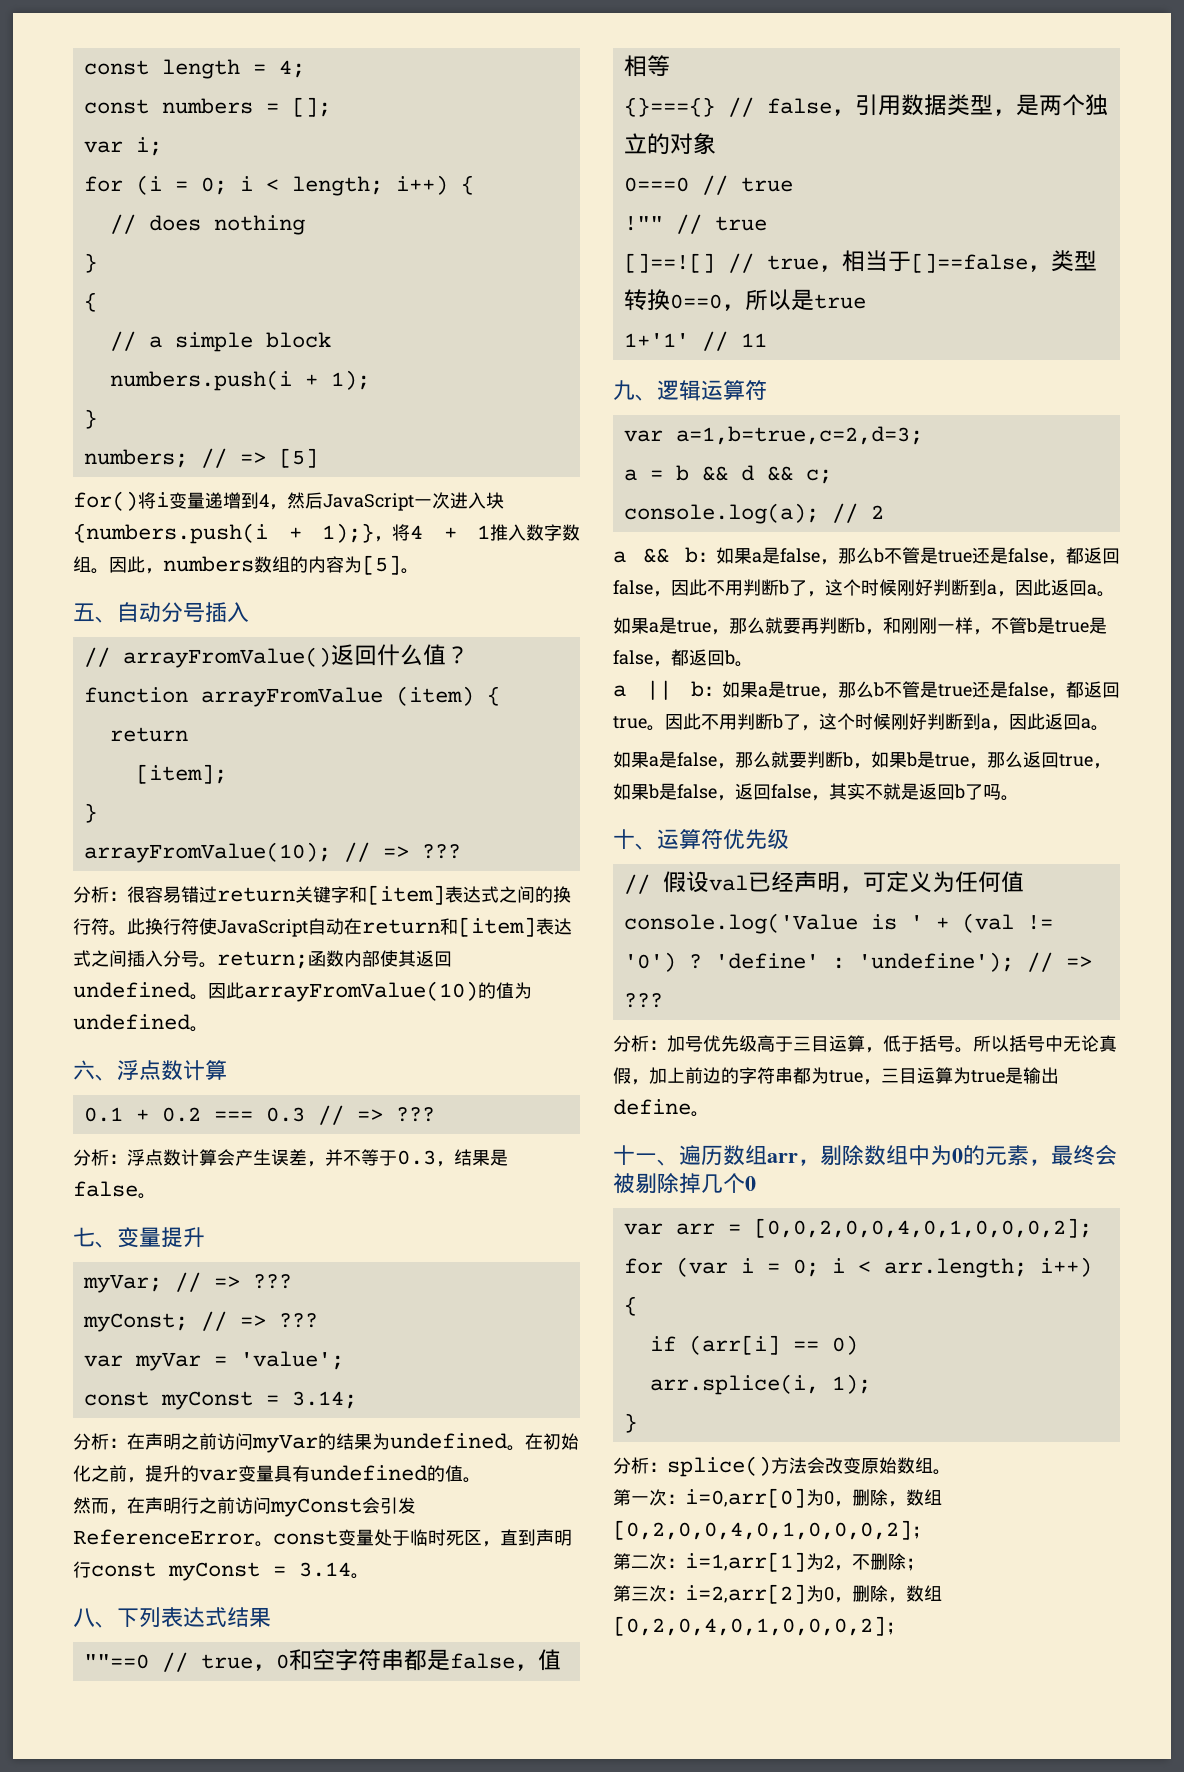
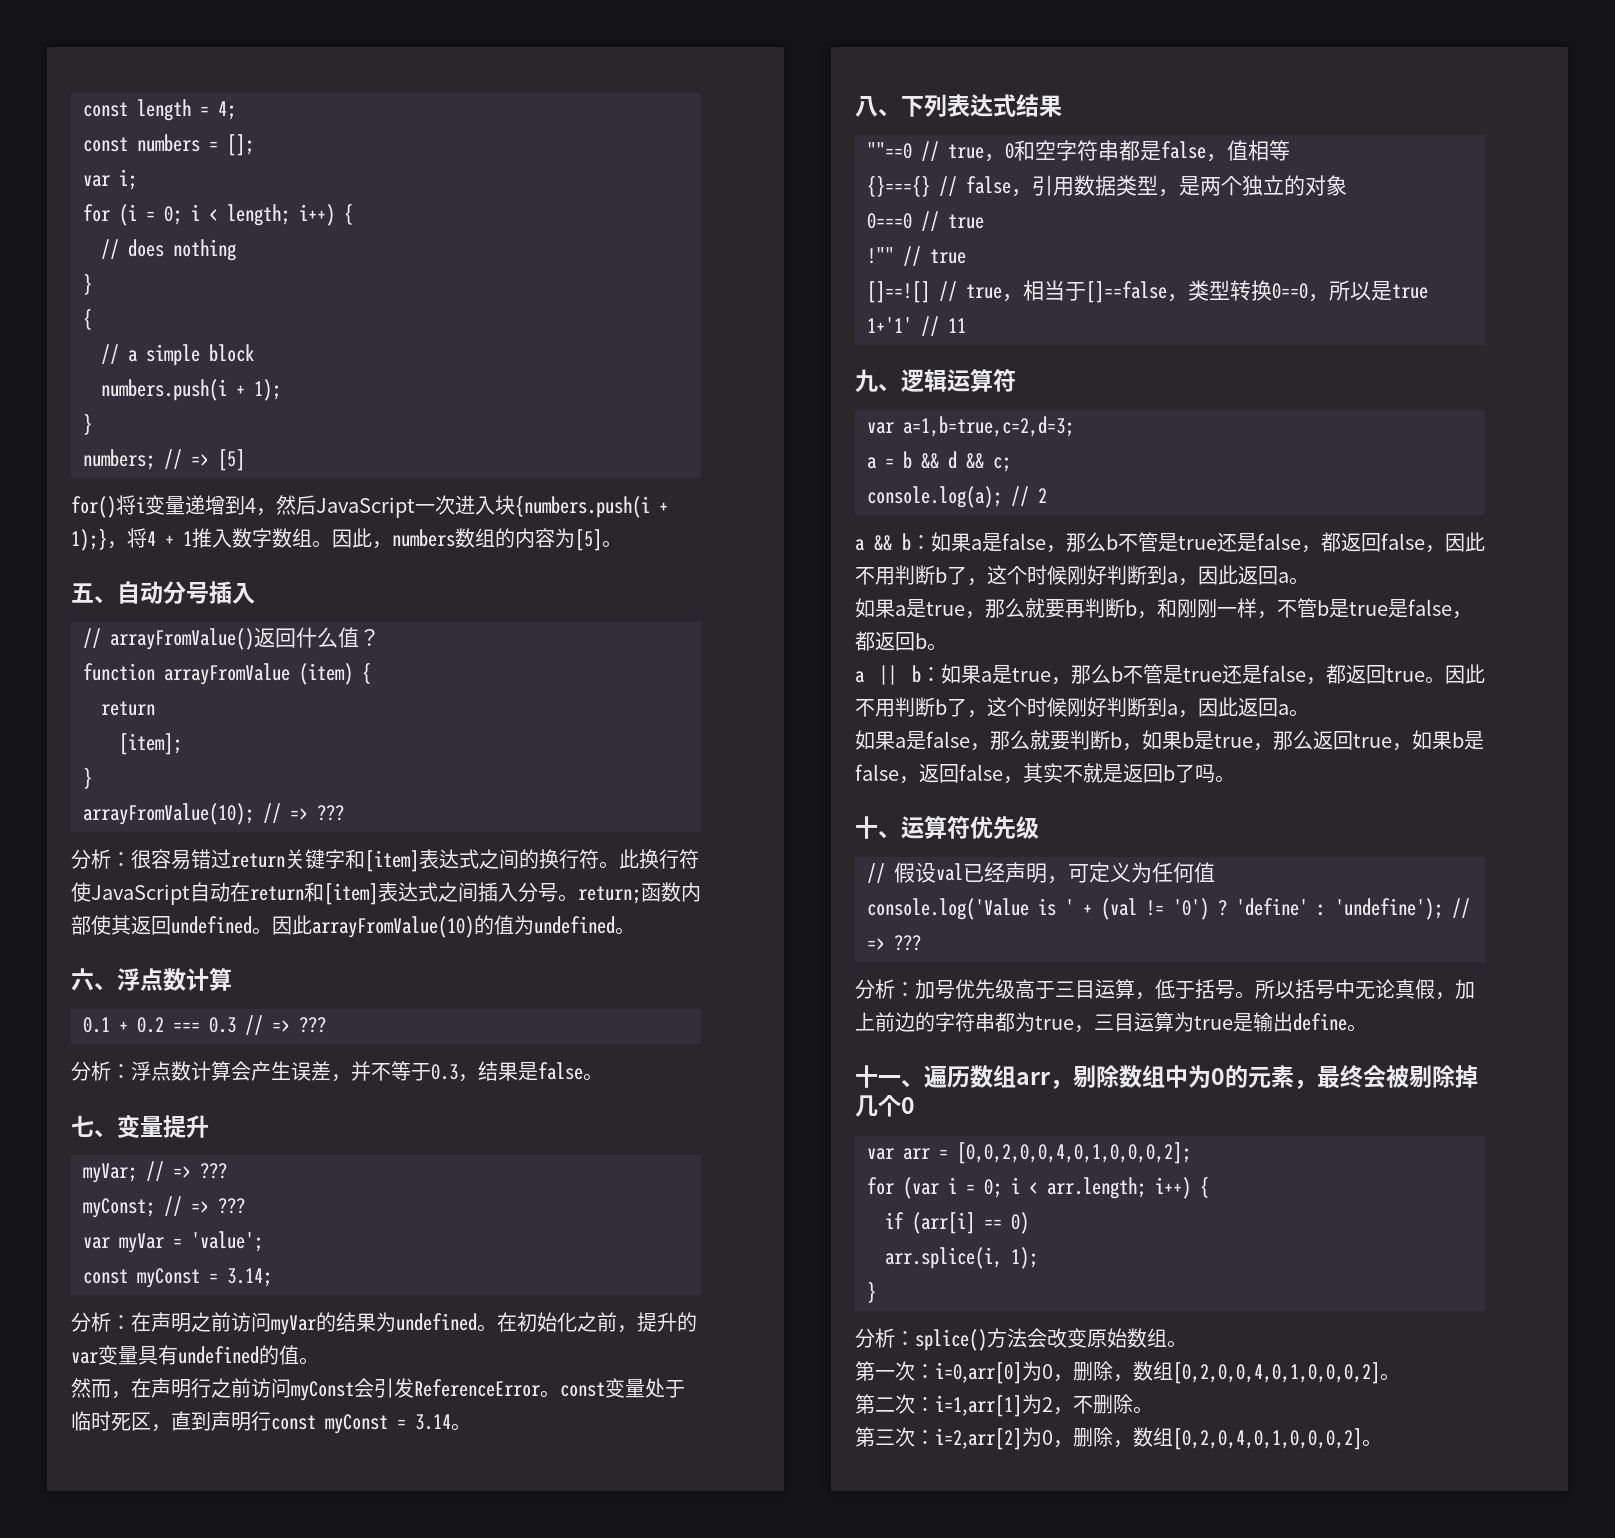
- 第一次：i=0,arr[0]为0，删除，数组[0,2,0,0,4,0,1,0,0,0,2]；
+ 第一次：i=0,arr[0]为0，删除，数组[0,2,0,0,4,0,1,0,0,0,2]。
- 第二次：i=1,arr[1]为2，不删除；
+ 第二次：i=1,arr[1]为2，不删除。
- 第三次：i=2,arr[2]为0，删除，数组[0,2,0,4,0,1,0,0,0,2]；
+ 第三次：i=2,arr[2]为0，删除，数组[0,2,0,4,0,1,0,0,0,2]。

